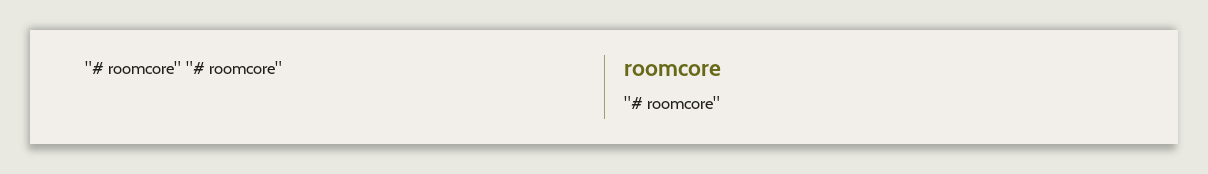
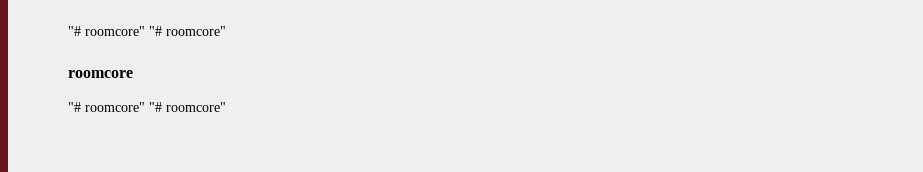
  roomcore
- "# roomcore"
+ "# roomcore" "# roomcore"

